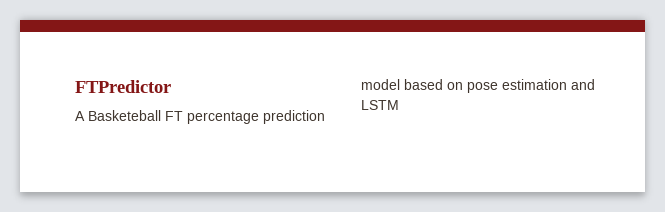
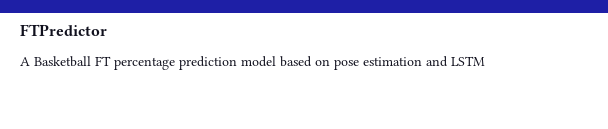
- A Basketeball FT percentage prediction model based on pose estimation and LSTM
+ A Basketball FT percentage prediction model based on pose estimation and LSTM

